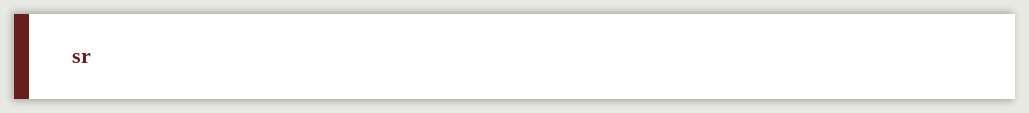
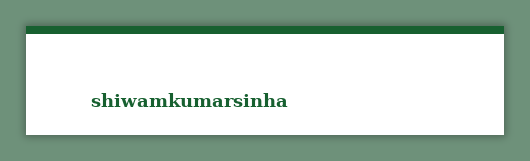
- sr
+ shiwamkumarsinha

